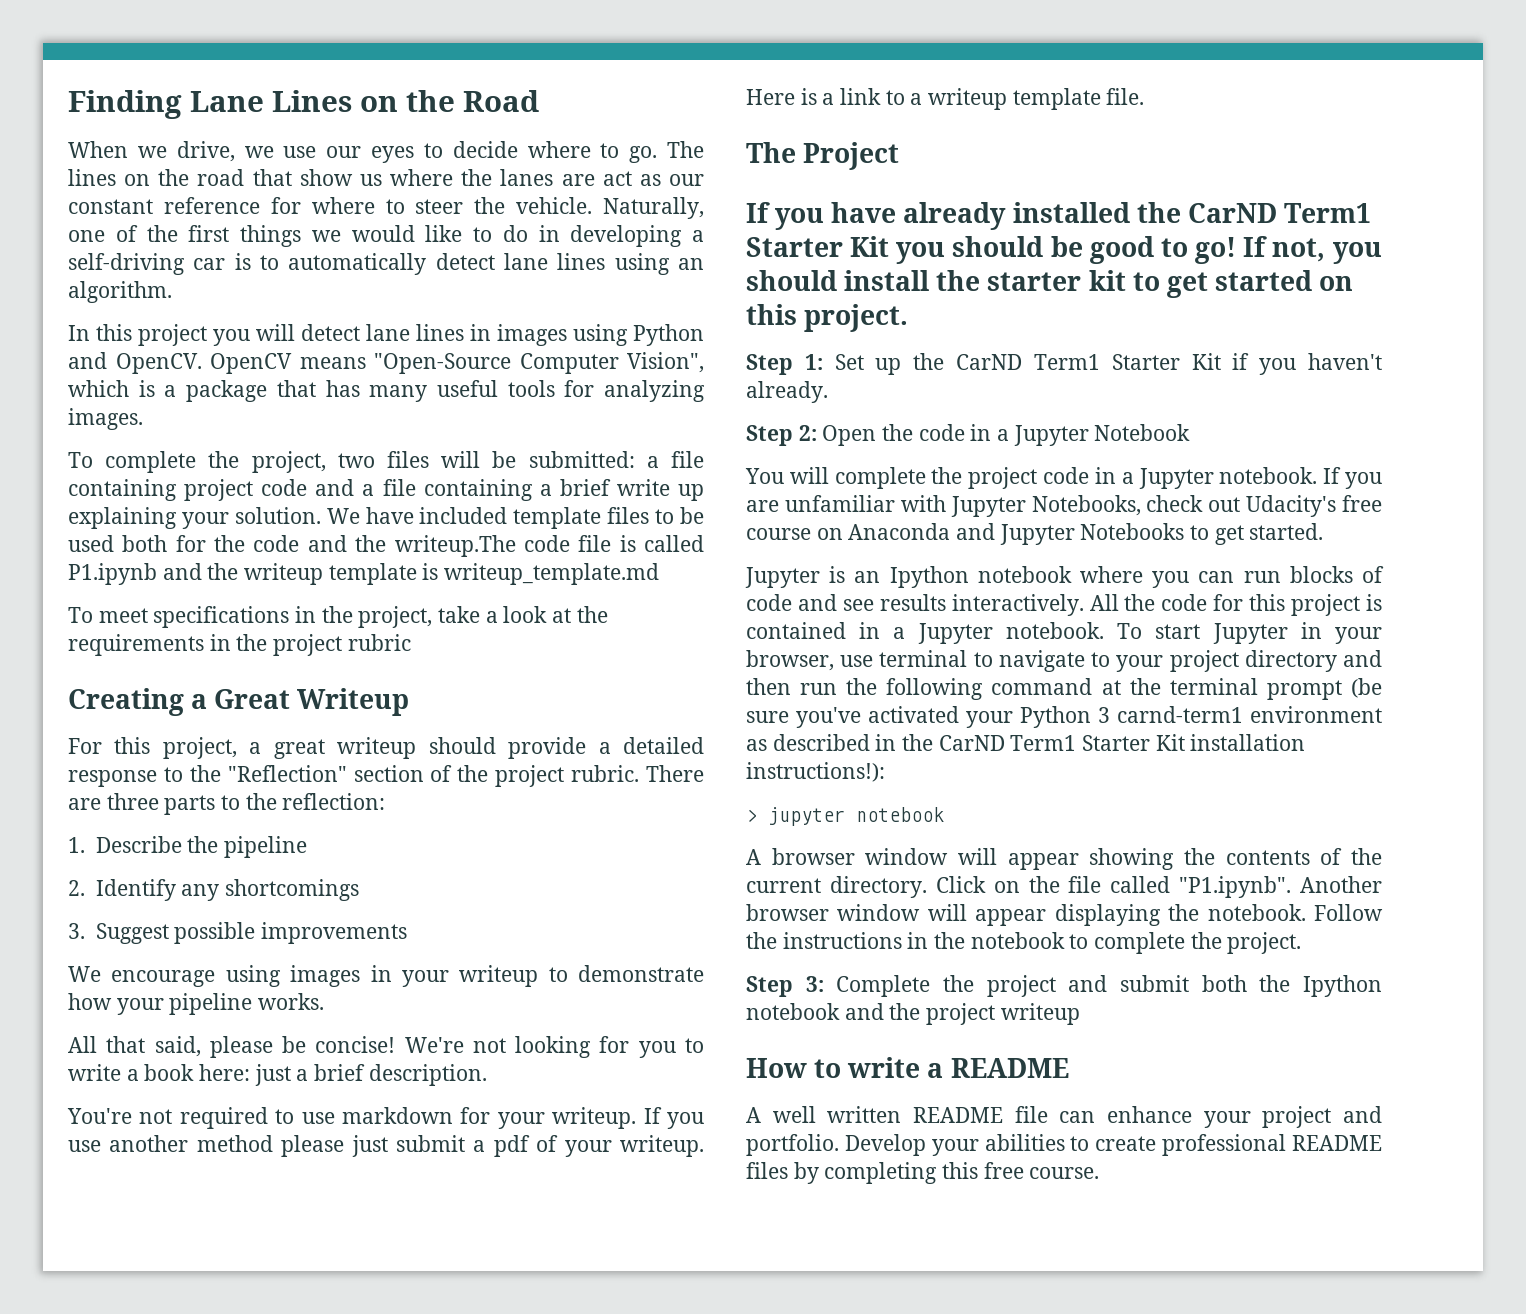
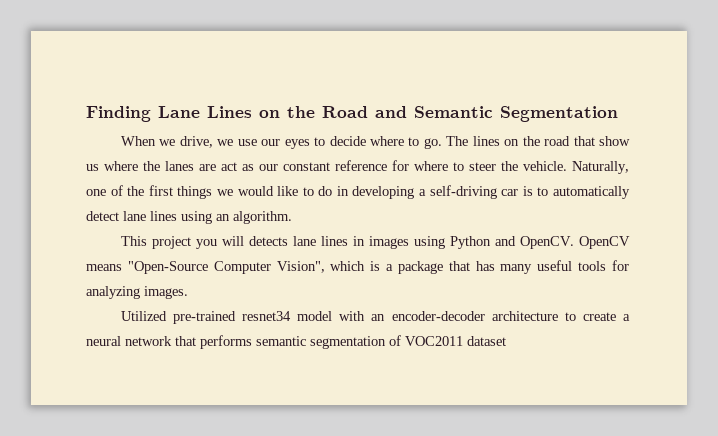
- Finding Lane Lines on the Road
+ Finding Lane Lines on the Road and Semantic Segmentation
- In this project you will detect lane lines in images using Python and OpenCV.
+ This project you will detects lane lines in images using Python and OpenCV.
- To complete the project, two files will be submitted: a file containing project code and a file containing a brief write up explaining your solution. We have included template files to be used both for the code and the writeup.The code file is called P1.ipynb and the writeup template is writeup_template.md
- To meet specifications in the project, take a look at the requirements in the project rubric
- Creating a Great Writeup
- For this project, a great writeup should provide a detailed response to the "Reflection" section of the project rubric. There are three parts to the reflection:
- 1. Describe the pipeline
- 2. Identify any shortcomings
- 3. Suggest possible improvements
- We encourage using images in your writeup to demonstrate how your pipeline works.
- All that said, please be concise! We're not looking for you to write a book here: just a brief description.
- You're not required to use markdown for your writeup. If you use another method please just submit a pdf of your writeup. Here is a link to a writeup template file.
- The Project
- If you have already installed the CarND Term1 Starter Kit you should be good to go! If not, you should install the starter kit to get started on this project.
- Step 1: Set up the CarND Term1 Starter Kit if you haven't already.
- Step 2: Open the code in a Jupyter Notebook
- You will complete the project code in a Jupyter notebook. If you are unfamiliar with Jupyter Notebooks, check out Udacity's free course on Anaconda and Jupyter Notebooks to get started.
- Jupyter is an Ipython notebook where you can run blocks of code and see results interactively. All the code for this project is contained in a Jupyter notebook. To start Jupyter in your browser, use terminal to navigate to your project directory and then run the following command at the terminal prompt (be sure you've activated your Python 3 carnd-term1 environment as described in the CarND Term1 Starter Kit installation instructions!):
- > jupyter notebook
- A browser window will appear showing the contents of the current directory. Click on the file called "P1.ipynb". Another browser window will appear displaying the notebook. Follow the instructions in the notebook to complete the project.
- Step 3: Complete the project and submit both the Ipython notebook and the project writeup
- How to write a README
- A well written README file can enhance your project and portfolio. Develop your abilities to create professional README files by completing this free course.
+ Utilized pre-trained resnet34 model with an encoder-decoder architecture to create a neural network that performs semantic segmentation of VOC2011 dataset

